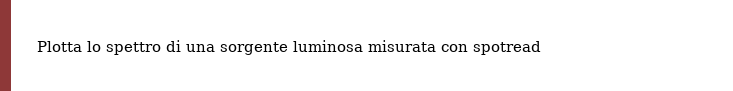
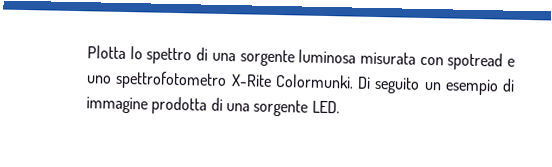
- Plotta lo spettro di una sorgente luminosa misurata con spotread
+ Plotta lo spettro di una sorgente luminosa misurata con spotread e uno spettrofotometro X-Rite Colormunki. Di seguito un esempio di immagine prodotta di una sorgente LED.

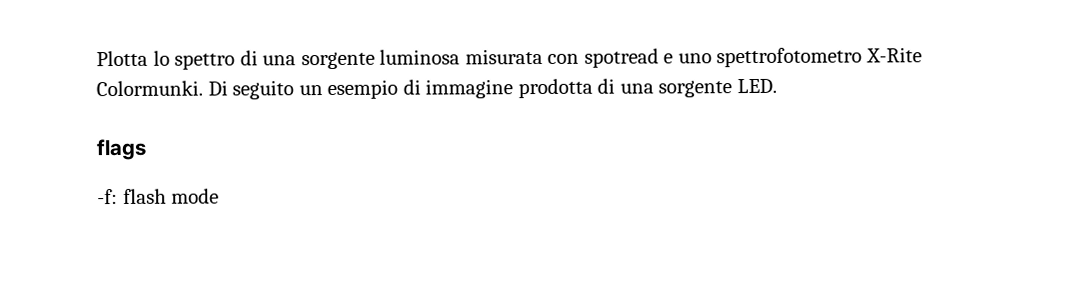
+ flags
+ -f: flash mode

